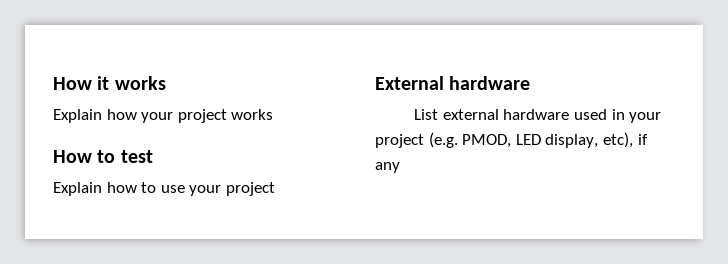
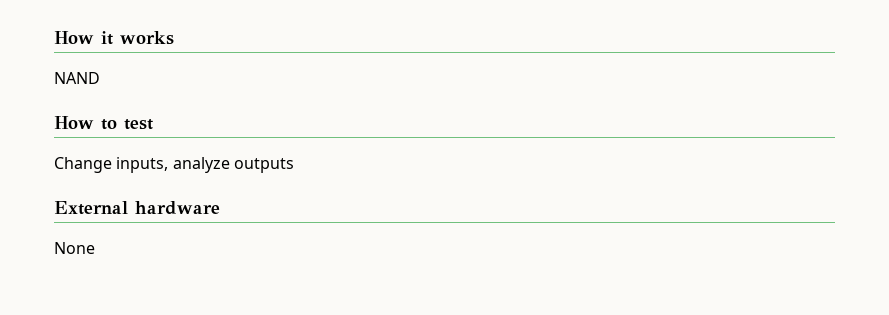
- Explain how your project works
+ NAND
  How to test
- Explain how to use your project
+ Change inputs, analyze outputs
  External hardware
- List external hardware used in your project (e.g. PMOD, LED display, etc), if any
+ None

